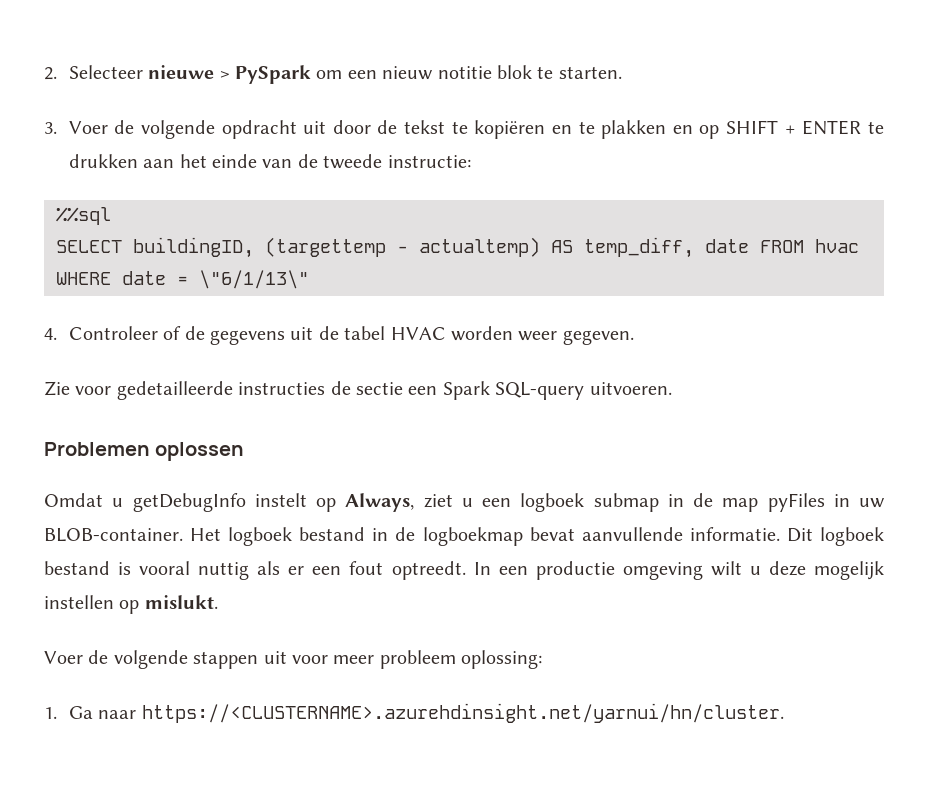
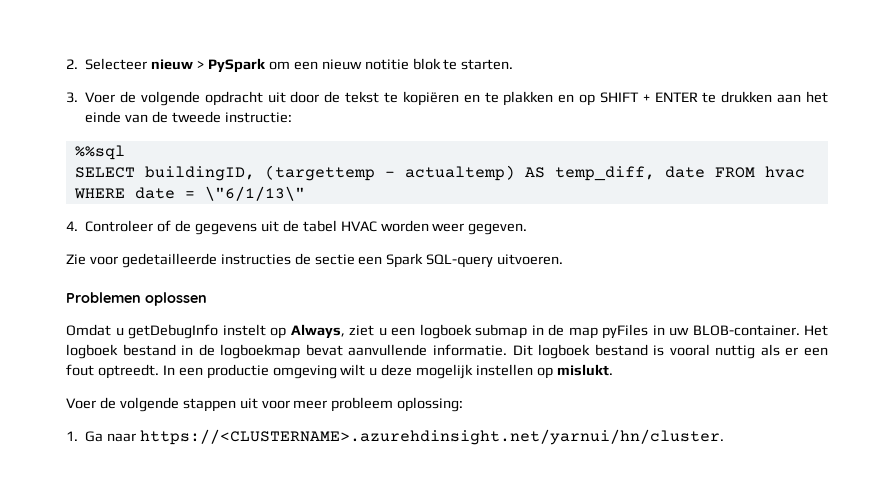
- 2. Selecteer nieuwe > PySpark om een nieuw notitie blok te starten.
+ 2. Selecteer nieuw > PySpark om een nieuw notitie blok te starten.

